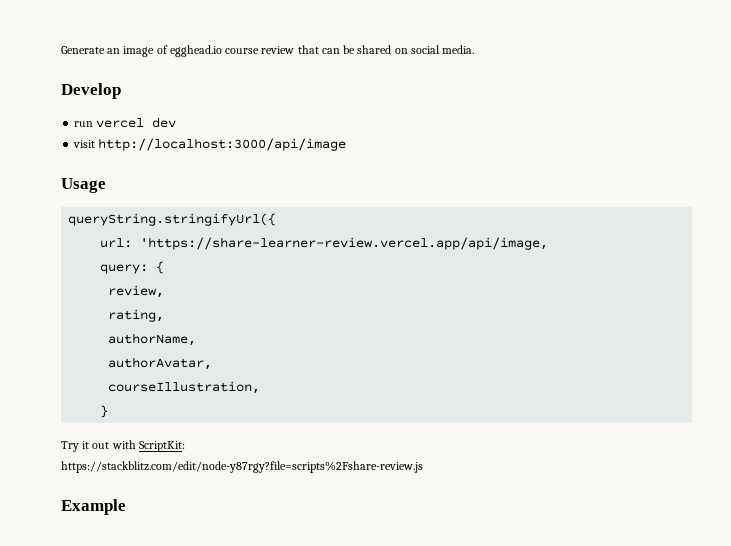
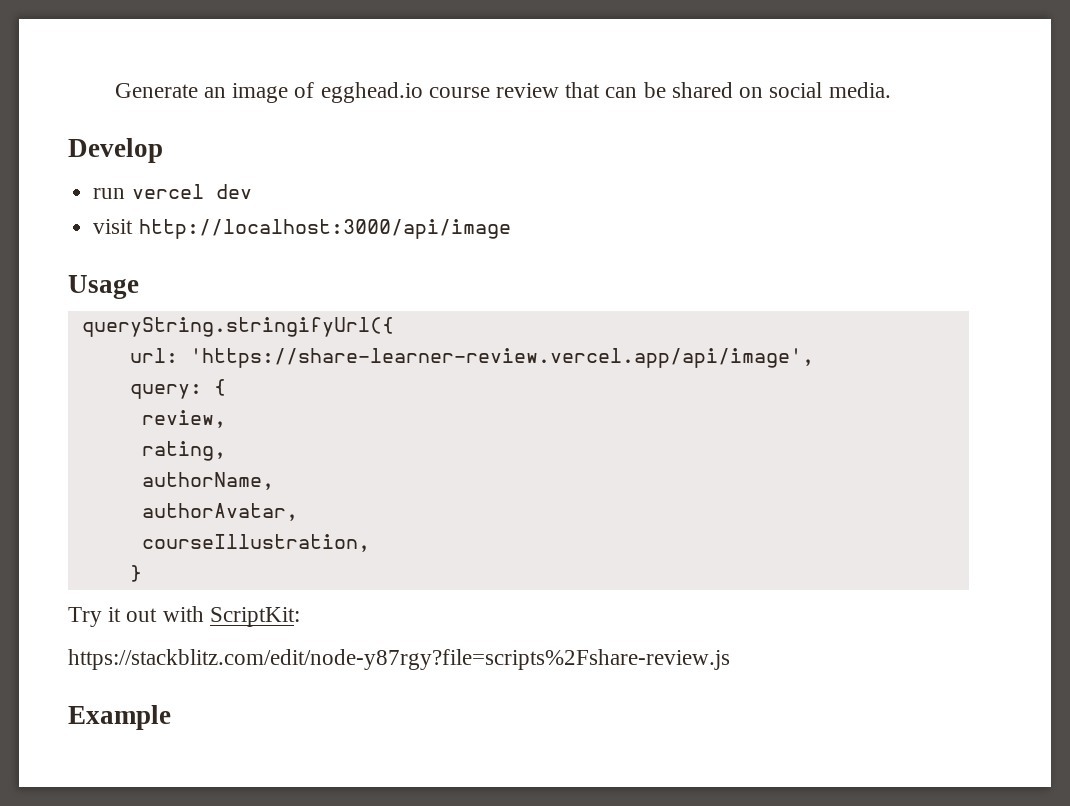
- url: 'https://share-learner-review.vercel.app/api/image,
+ url: 'https://share-learner-review.vercel.app/api/image',

